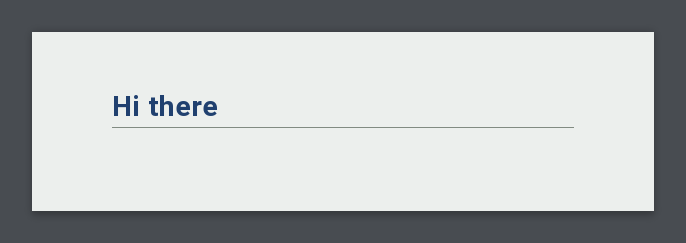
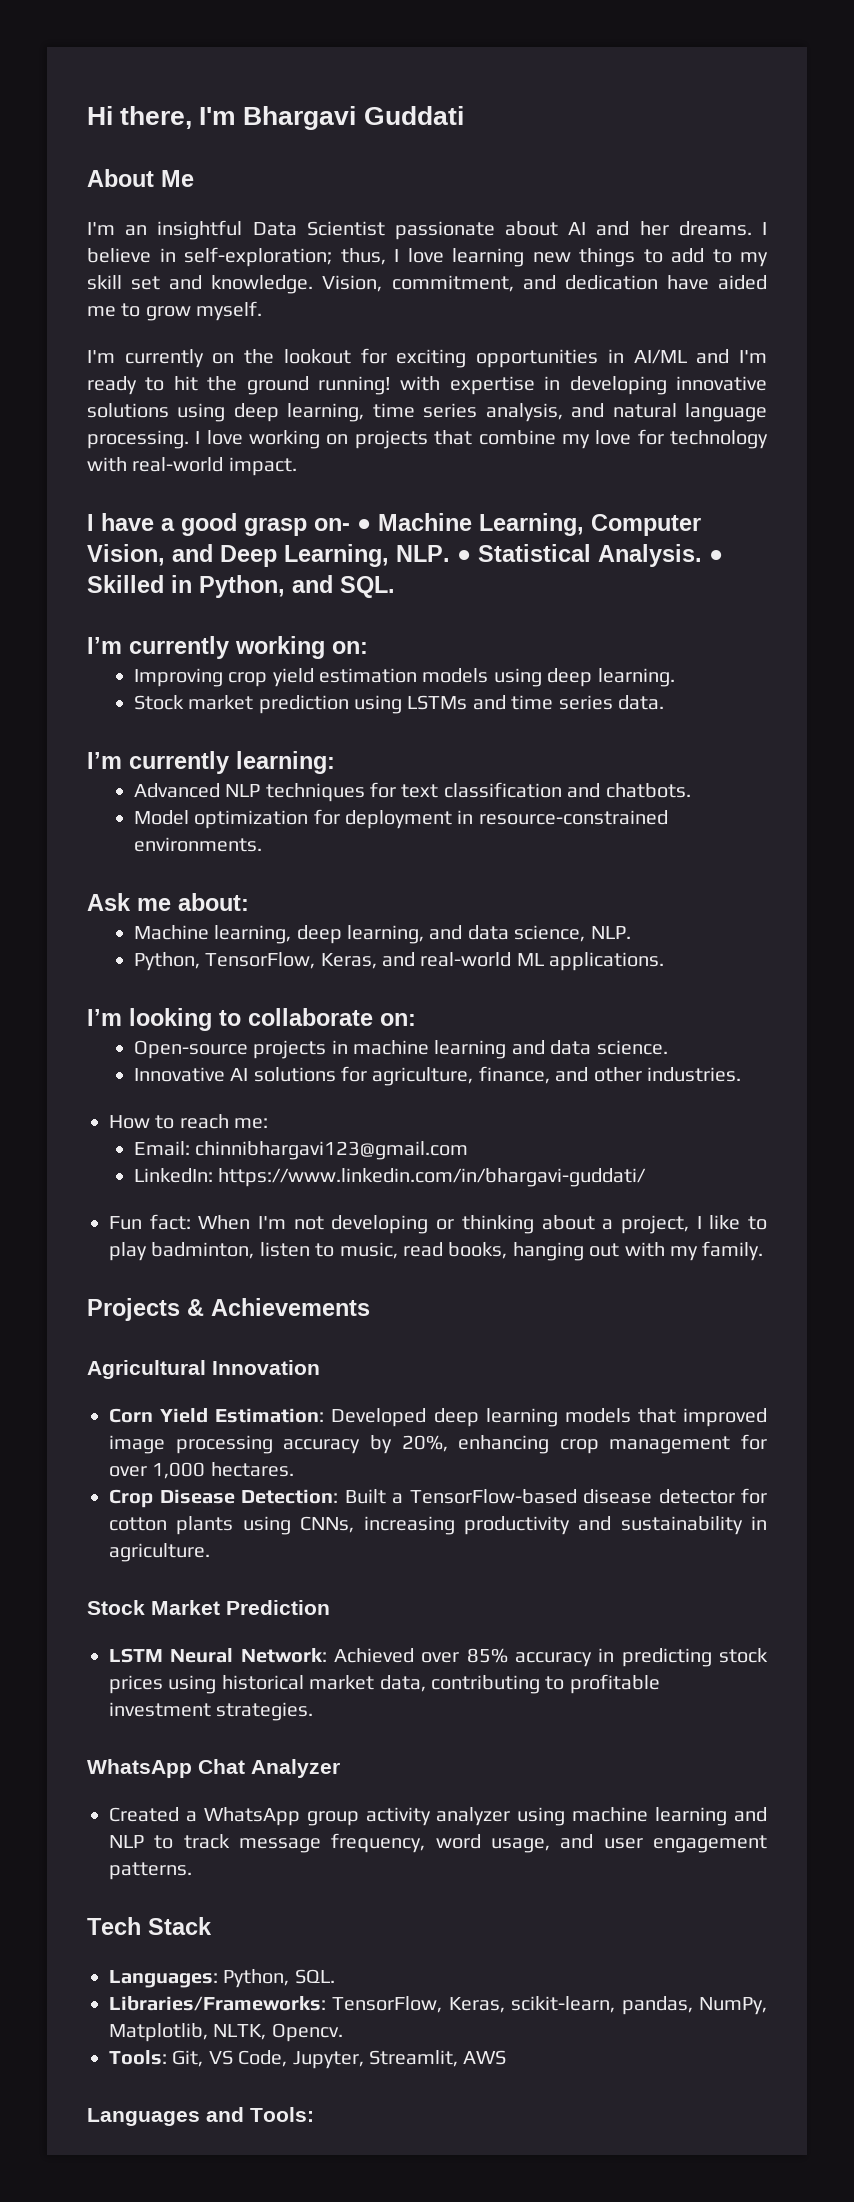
- Hi there
+ Hi there, I'm Bhargavi Guddati
+ About Me
+ I'm an insightful Data Scientist passionate about AI and her dreams. I believe in self-exploration; thus, I love learning new things to add to my skill set and knowledge. Vision, commitment, and dedication have aided me to grow myself.
+ I'm currently on the lookout for exciting opportunities in AI/ML and I'm ready to hit the ground running! with expertise in developing innovative solutions using deep learning, time series analysis, and natural language processing. I love working on projects that combine my love for technology with real-world impact.
+ I have a good grasp on- ● Machine Learning, Computer Vision, and Deep Learning, NLP. ● Statistical Analysis. ● Skilled in Python, and SQL.
+ I’m currently working on:
+ Improving crop yield estimation models using deep learning.
+ Stock market prediction using LSTMs and time series data.
+ I’m currently learning:
+ Advanced NLP techniques for text classification and chatbots.
+ Model optimization for deployment in resource-constrained environments.
+ Ask me about:
+ Machine learning, deep learning, and data science, NLP.
+ Python, TensorFlow, Keras, and real-world ML applications.
+ I’m looking to collaborate on:
+ Open-source projects in machine learning and data science.
+ Innovative AI solutions for agriculture, finance, and other industries.
+ How to reach me:
+ Email: chinnibhargavi123@gmail.com
+ LinkedIn: https://www.linkedin.com/in/bhargavi-guddati/
+ Fun fact: When I'm not developing or thinking about a project, I like to play badminton, listen to music, read books, hanging out with my family.
+ Projects & Achievements
+ Agricultural Innovation
+ Corn Yield Estimation: Developed deep learning models that improved image processing accuracy by 20%, enhancing crop management for over 1,000 hectares.
+ Crop Disease Detection: Built a TensorFlow-based disease detector for cotton plants using CNNs, increasing productivity and sustainability in agriculture.
+ Stock Market Prediction
+ LSTM Neural Network: Achieved over 85% accuracy in predicting stock prices using historical market data, contributing to profitable investment strategies.
+ WhatsApp Chat Analyzer
+ Created a WhatsApp group activity analyzer using machine learning and NLP to track message frequency, word usage, and user engagement patterns.
+ Tech Stack
+ Languages: Python, SQL.
+ Libraries/Frameworks: TensorFlow, Keras, scikit-learn, pandas, NumPy, Matplotlib, NLTK, Opencv.
+ Tools: Git, VS Code, Jupyter, Streamlit, AWS
+ Languages and Tools:

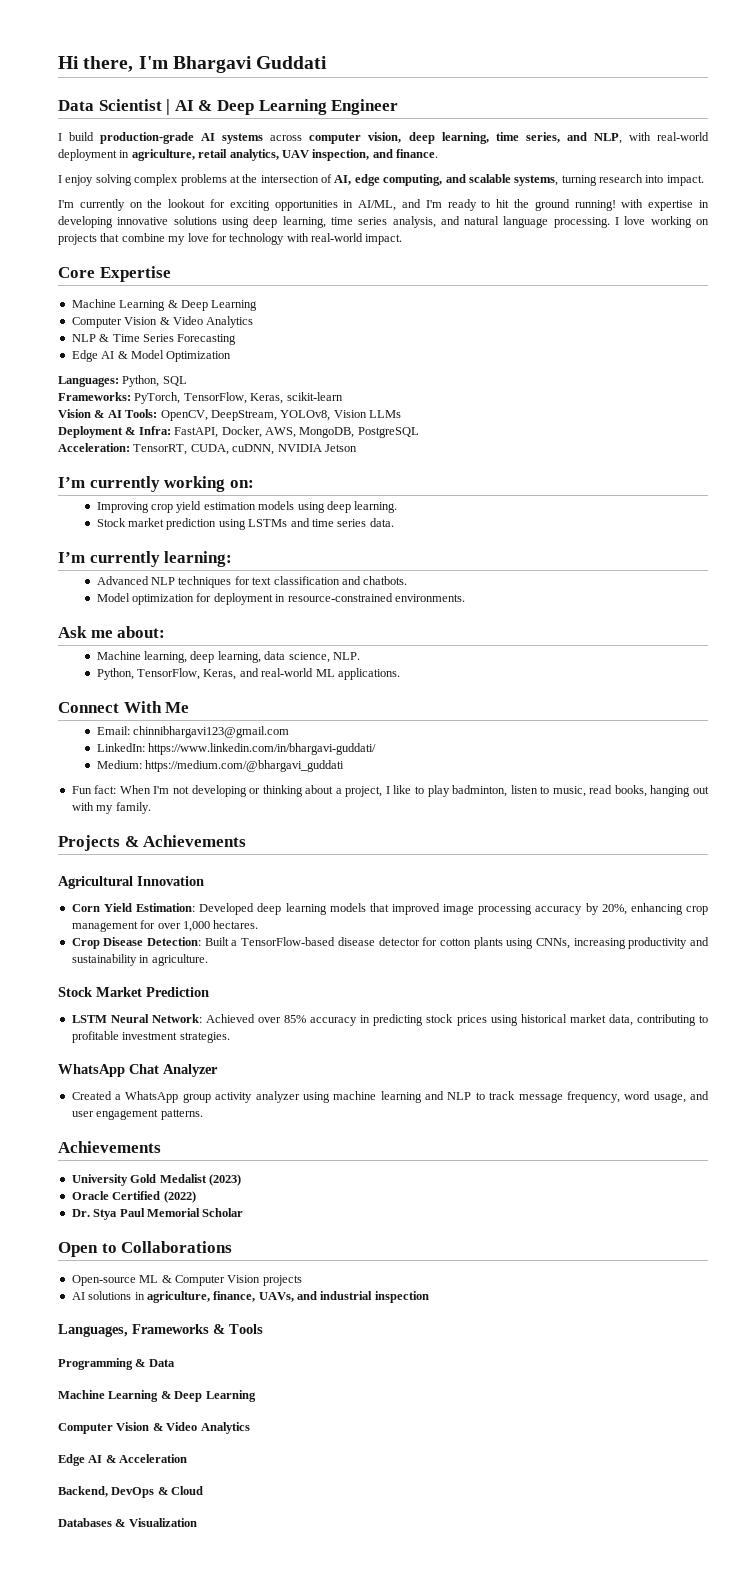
- About Me
- I'm an insightful Data Scientist passionate about AI and her dreams. I believe in self-exploration; thus, I love learning new things to add to my skill set and knowledge. Vision, commitment, and dedication have aided me to grow myself.
+ Data Scientist | AI & Deep Learning Engineer
+ I build production-grade AI systems across computer vision, deep learning, time series, and NLP, with real-world deployment in agriculture, retail analytics, UAV inspection, and finance.
+ I enjoy solving complex problems at the intersection of AI, edge computing, and scalable systems, turning research into impact.
- I'm currently on the lookout for exciting opportunities in AI/ML and I'm ready to hit the ground running! with expertise in developing innovative solutions using deep learning, time series analysis, and natural language processing.
+ I'm currently on the lookout for exciting opportunities in AI/ML, and I'm ready to hit the ground running! with expertise in developing innovative solutions using deep learning, time series analysis, and natural language processing.
- I have a good grasp on- ● Machine Learning, Computer Vision, and Deep Learning, NLP. ● Statistical Analysis. ● Skilled in Python, and SQL.
+ Core Expertise
+ Machine Learning & Deep Learning
+ Computer Vision & Video Analytics
+ NLP & Time Series Forecasting
+ Edge AI & Model Optimization
+ Languages: Python, SQL
+ Frameworks: PyTorch, TensorFlow, Keras, scikit-learn
+ Vision & AI Tools: OpenCV, DeepStream, YOLOv8, Vision LLMs
+ Deployment & Infra: FastAPI, Docker, AWS, MongoDB, PostgreSQL
+ Acceleration: TensorRT, CUDA, cuDNN, NVIDIA Jetson
- Machine learning, deep learning, and data science, NLP.
+ Machine learning, deep learning, data science, NLP.
- I’m looking to collaborate on:
- Open-source projects in machine learning and data science.
- Innovative AI solutions for agriculture, finance, and other industries.
- How to reach me:
+ Connect With Me
+ Medium: https://medium.com/@bhargavi_guddati
  Created a WhatsApp group activity analyzer using machine learning and NLP to track message frequency, word usage, and user engagement patterns.
- Tech Stack
- Languages: Python, SQL.
- Libraries/Frameworks: TensorFlow, Keras, scikit-learn, pandas, NumPy, Matplotlib, NLTK, Opencv.
- Tools: Git, VS Code, Jupyter, Streamlit, AWS
- Languages and Tools:
+ Achievements
+ University Gold Medalist (2023)
+ Oracle Certified (2022)
+ Dr. Stya Paul Memorial Scholar
+ Open to Collaborations
+ Open-source ML & Computer Vision projects
+ AI solutions in agriculture, finance, UAVs, and industrial inspection
+ Languages, Frameworks & Tools
+ Programming & Data
+ Machine Learning & Deep Learning
+ Computer Vision & Video Analytics
+ Edge AI & Acceleration
+ Backend, DevOps & Cloud
+ Databases & Visualization

